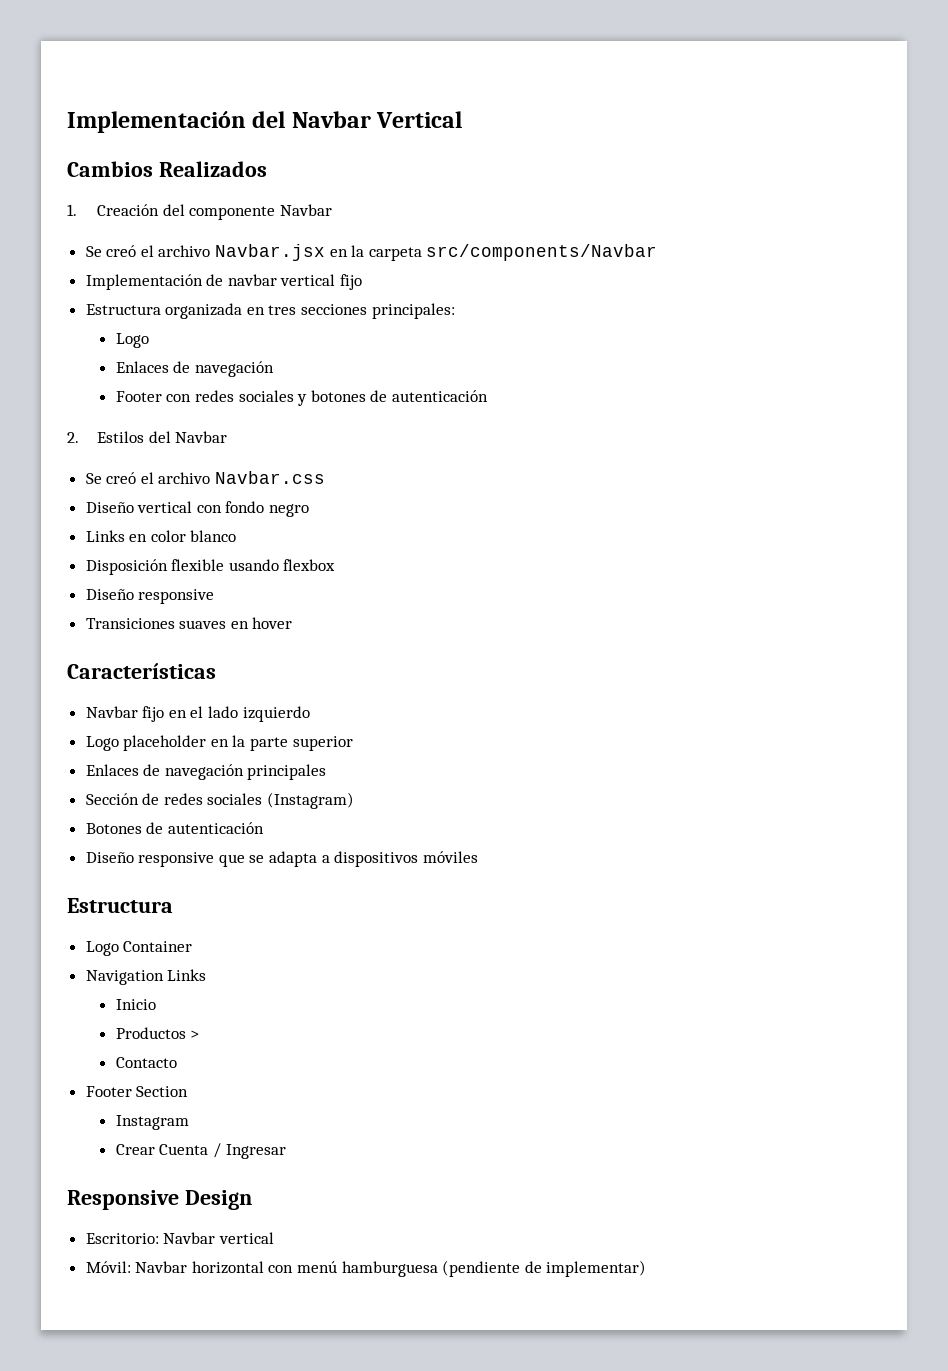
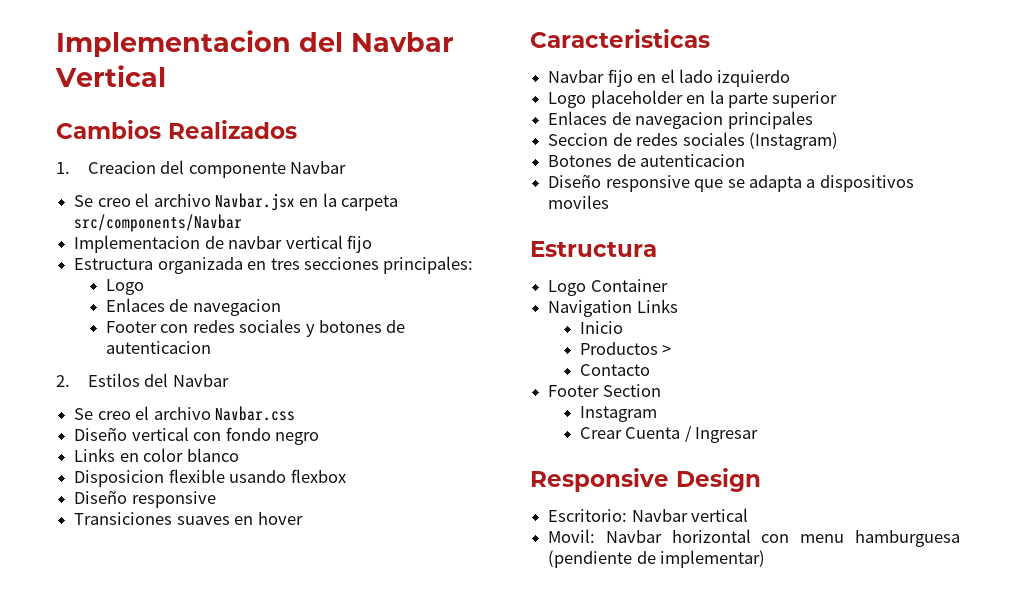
- Implementación del Navbar Vertical
+ Implementacion del Navbar Vertical
- 1. Creación del componente Navbar
+ 1. Creacion del componente Navbar
- Se creó el archivo Navbar.jsx en la carpeta src/components/Navbar
+ Se creo el archivo Navbar.jsx en la carpeta src/components/Navbar
- Implementación de navbar vertical fijo
+ Implementacion de navbar vertical fijo
  Estructura organizada en tres secciones principales:
  Logo
- Enlaces de navegación
+ Enlaces de navegacion
- Footer con redes sociales y botones de autenticación
+ Footer con redes sociales y botones de autenticacion
- Se creó el archivo Navbar.css
+ Se creo el archivo Navbar.css
- Disposición flexible usando flexbox
+ Disposicion flexible usando flexbox
- Características
+ Caracteristicas
- Enlaces de navegación principales
+ Enlaces de navegacion principales
- Sección de redes sociales (Instagram)
+ Seccion de redes sociales (Instagram)
- Botones de autenticación
+ Botones de autenticacion
- Diseño responsive que se adapta a dispositivos móviles
+ Diseño responsive que se adapta a dispositivos moviles
- Móvil: Navbar horizontal con menú hamburguesa (pendiente de implementar)
+ Movil: Navbar horizontal con menu hamburguesa (pendiente de implementar)

